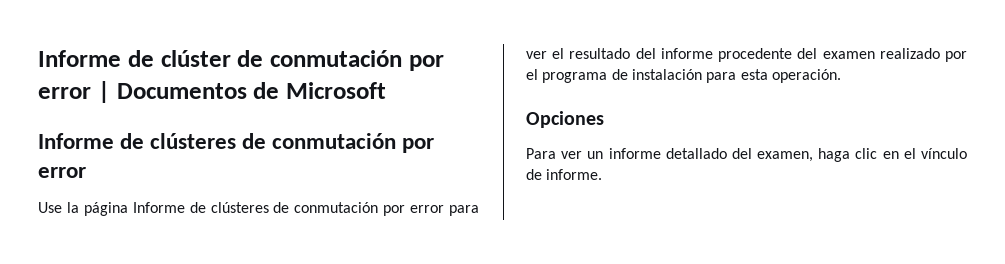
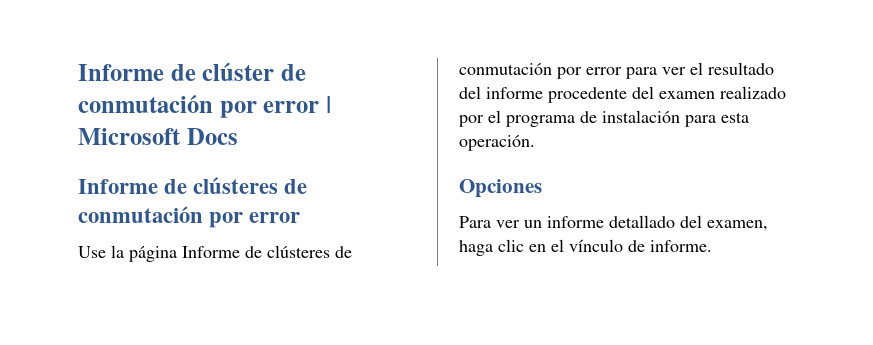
- Informe de clúster de conmutación por error | Documentos de Microsoft
+ Informe de clúster de conmutación por error | Microsoft Docs

